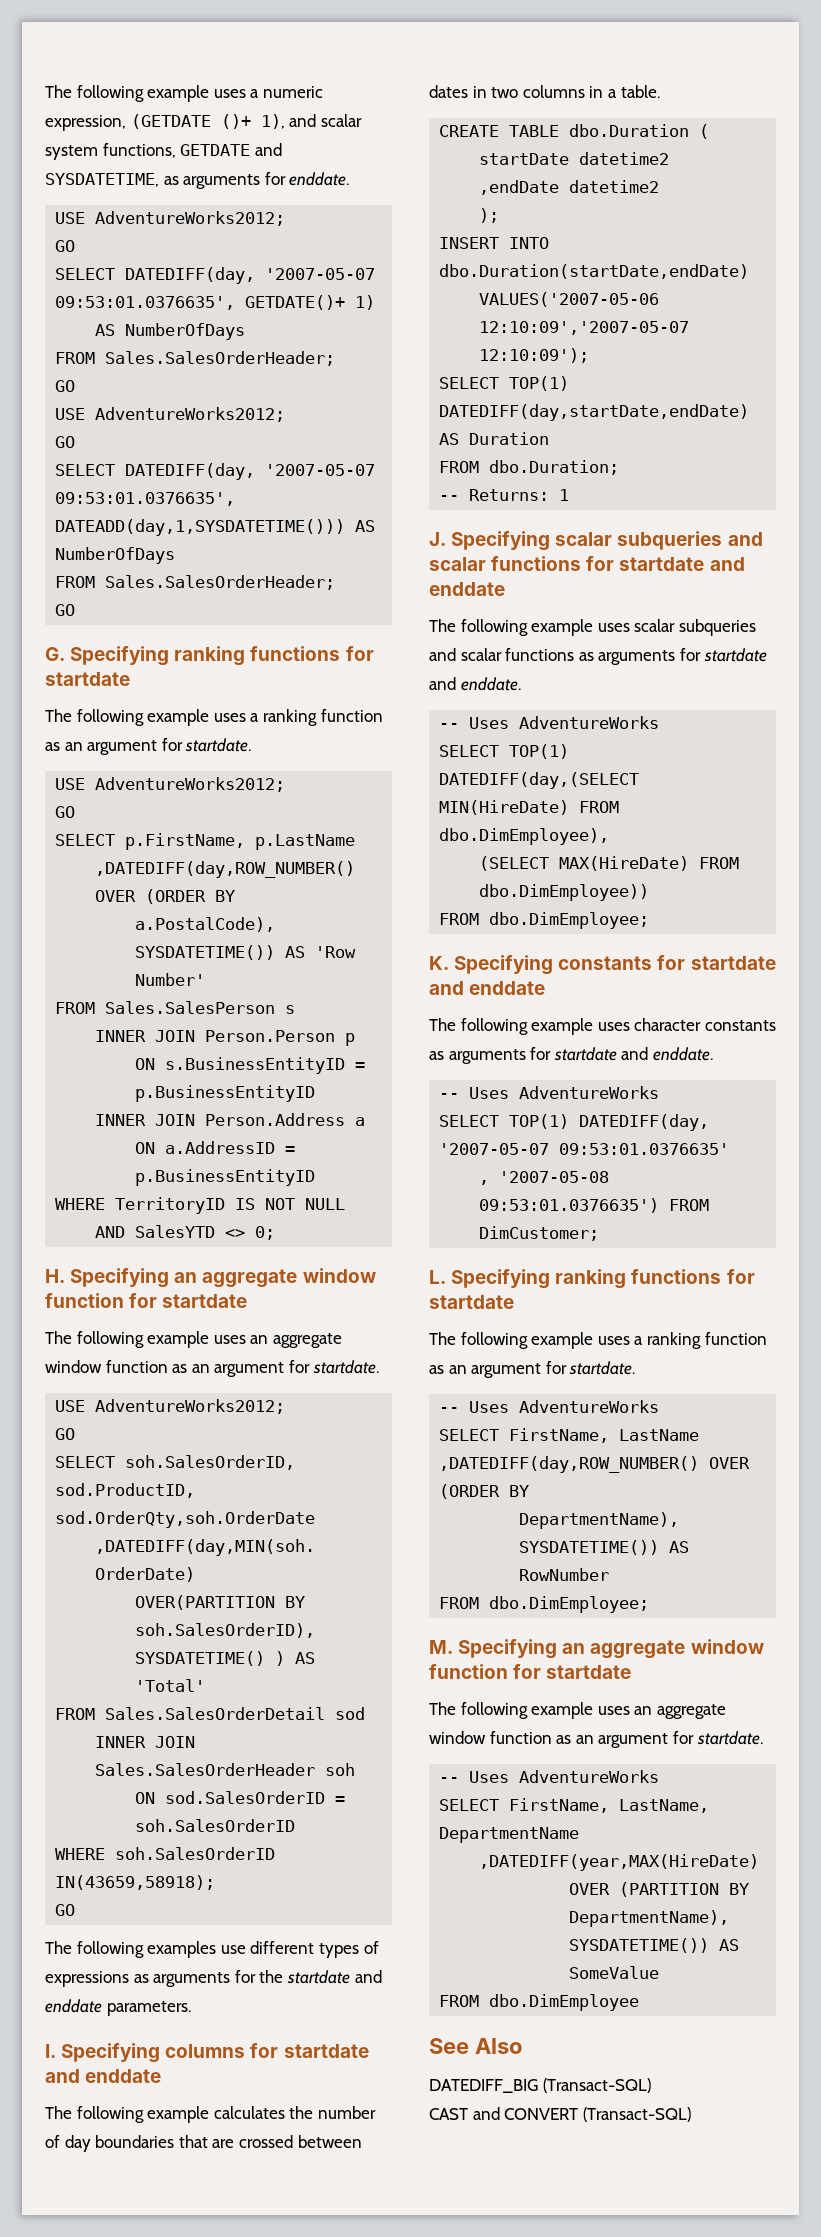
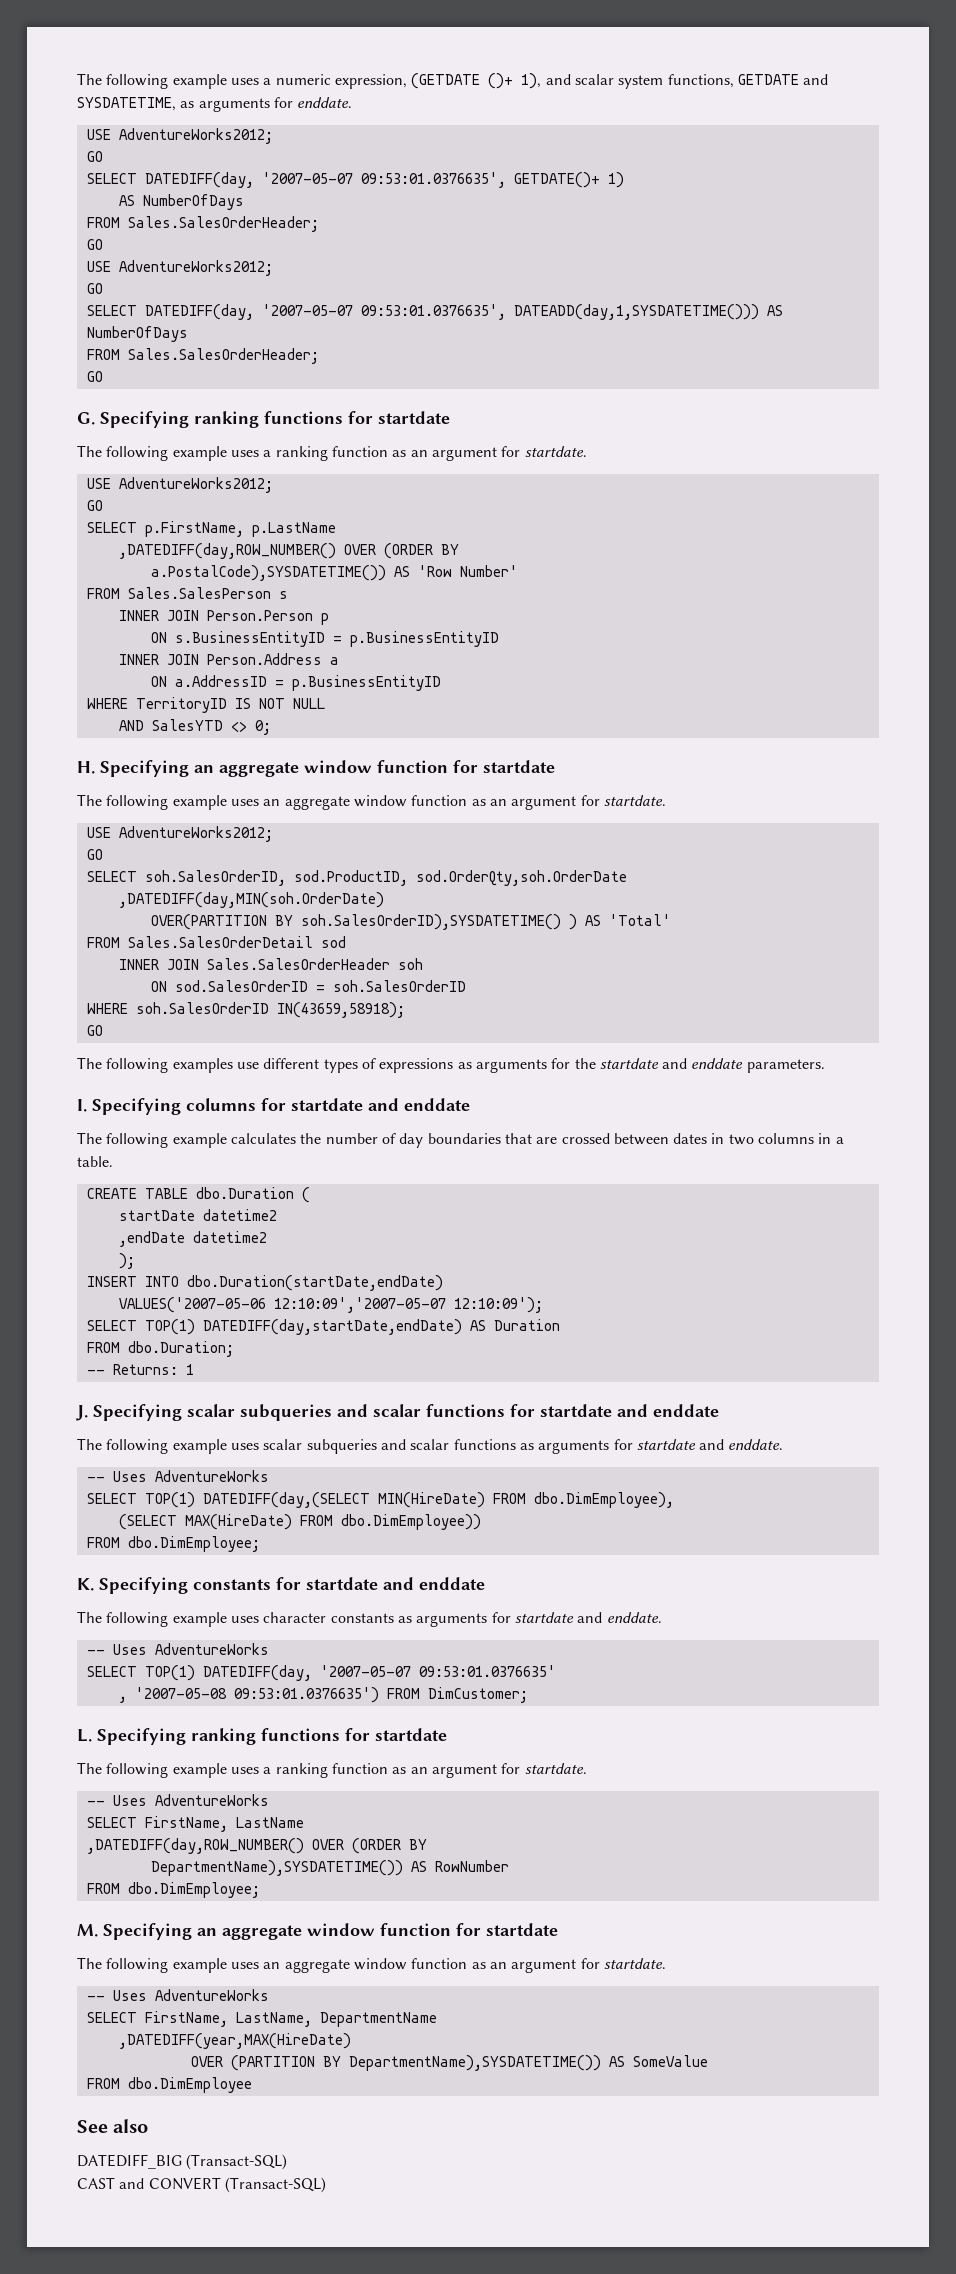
- See Also
+ See also

